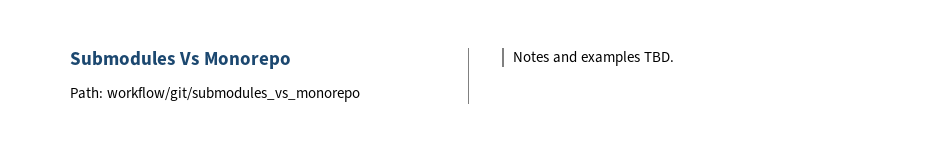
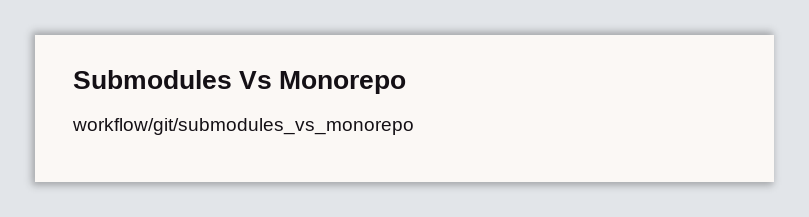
- Path: workflow/git/submodules_vs_monorepo
+ workflow/git/submodules_vs_monorepo
- Notes and examples TBD.

